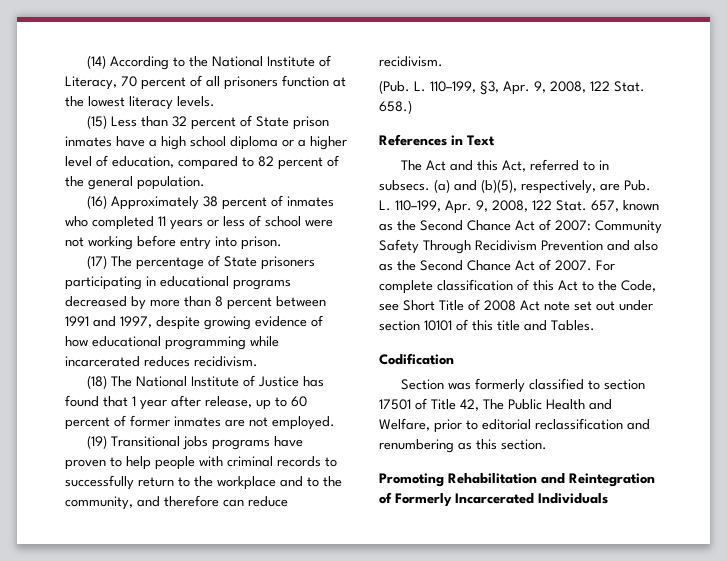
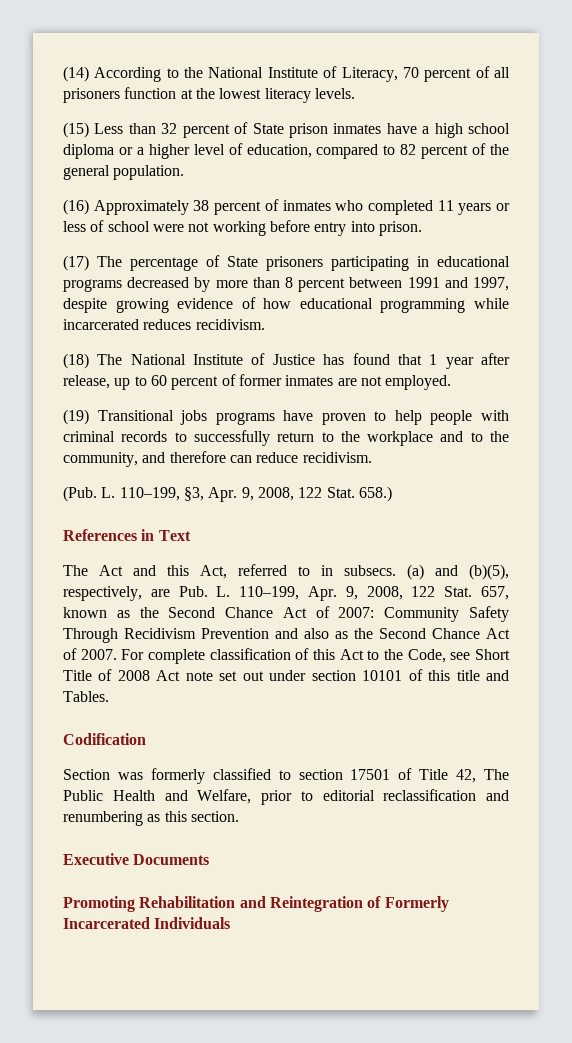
+ Executive Documents

